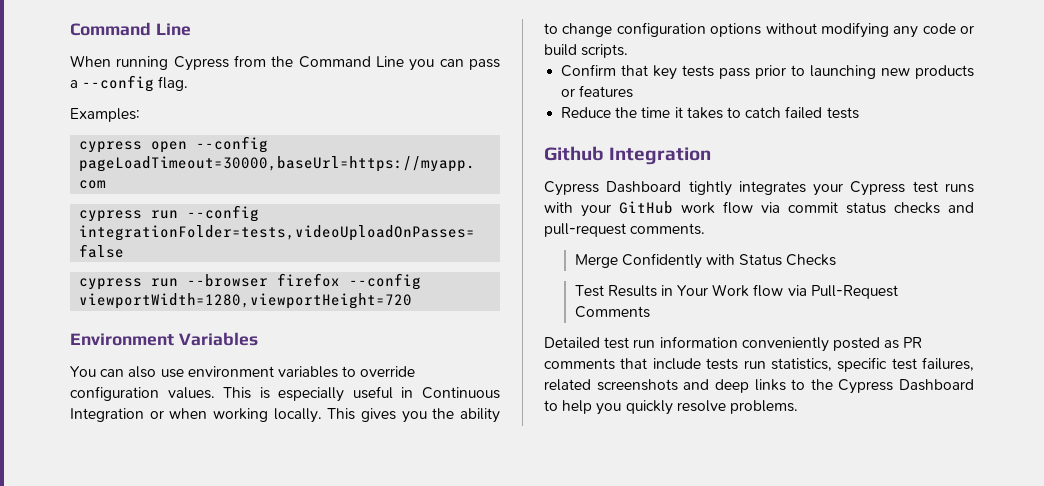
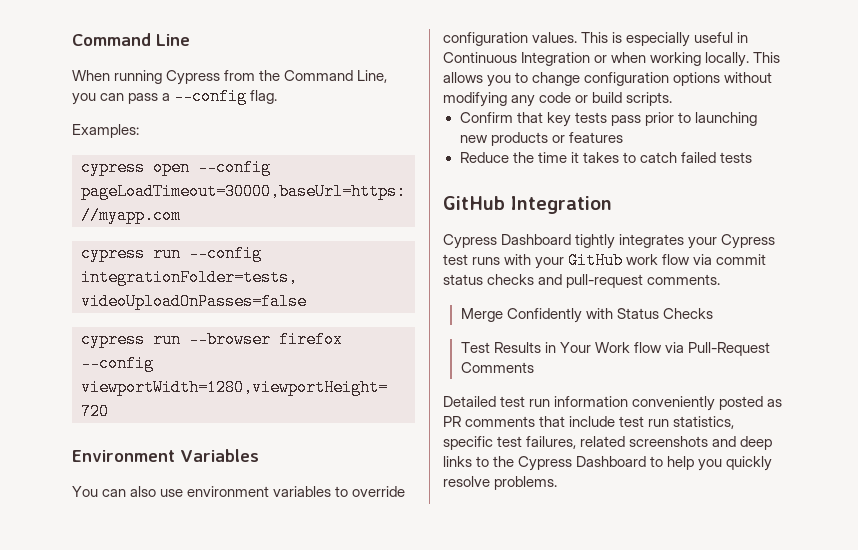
- When running Cypress from the Command Line you can pass a --config flag.
+ When running Cypress from the Command Line, you can pass a --config flag.
- This gives you the ability to change configuration options without modifying any code or build scripts.
+ This allows you to change configuration options without modifying any code or build scripts.
- Github Integration
+ GitHub Integration
- Detailed test run information conveniently posted as PR comments that include tests run statistics, specific test failures, related screenshots and deep links to the Cypress Dashboard to help you quickly resolve problems.
+ Detailed test run information conveniently posted as PR comments that include test run statistics, specific test failures, related screenshots and deep links to the Cypress Dashboard to help you quickly resolve problems.

